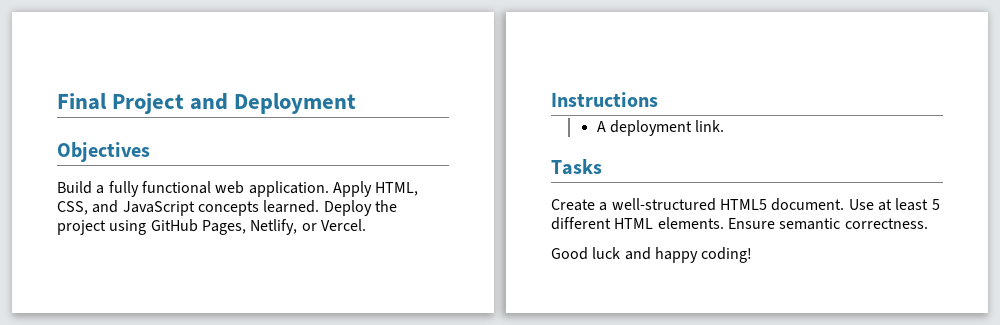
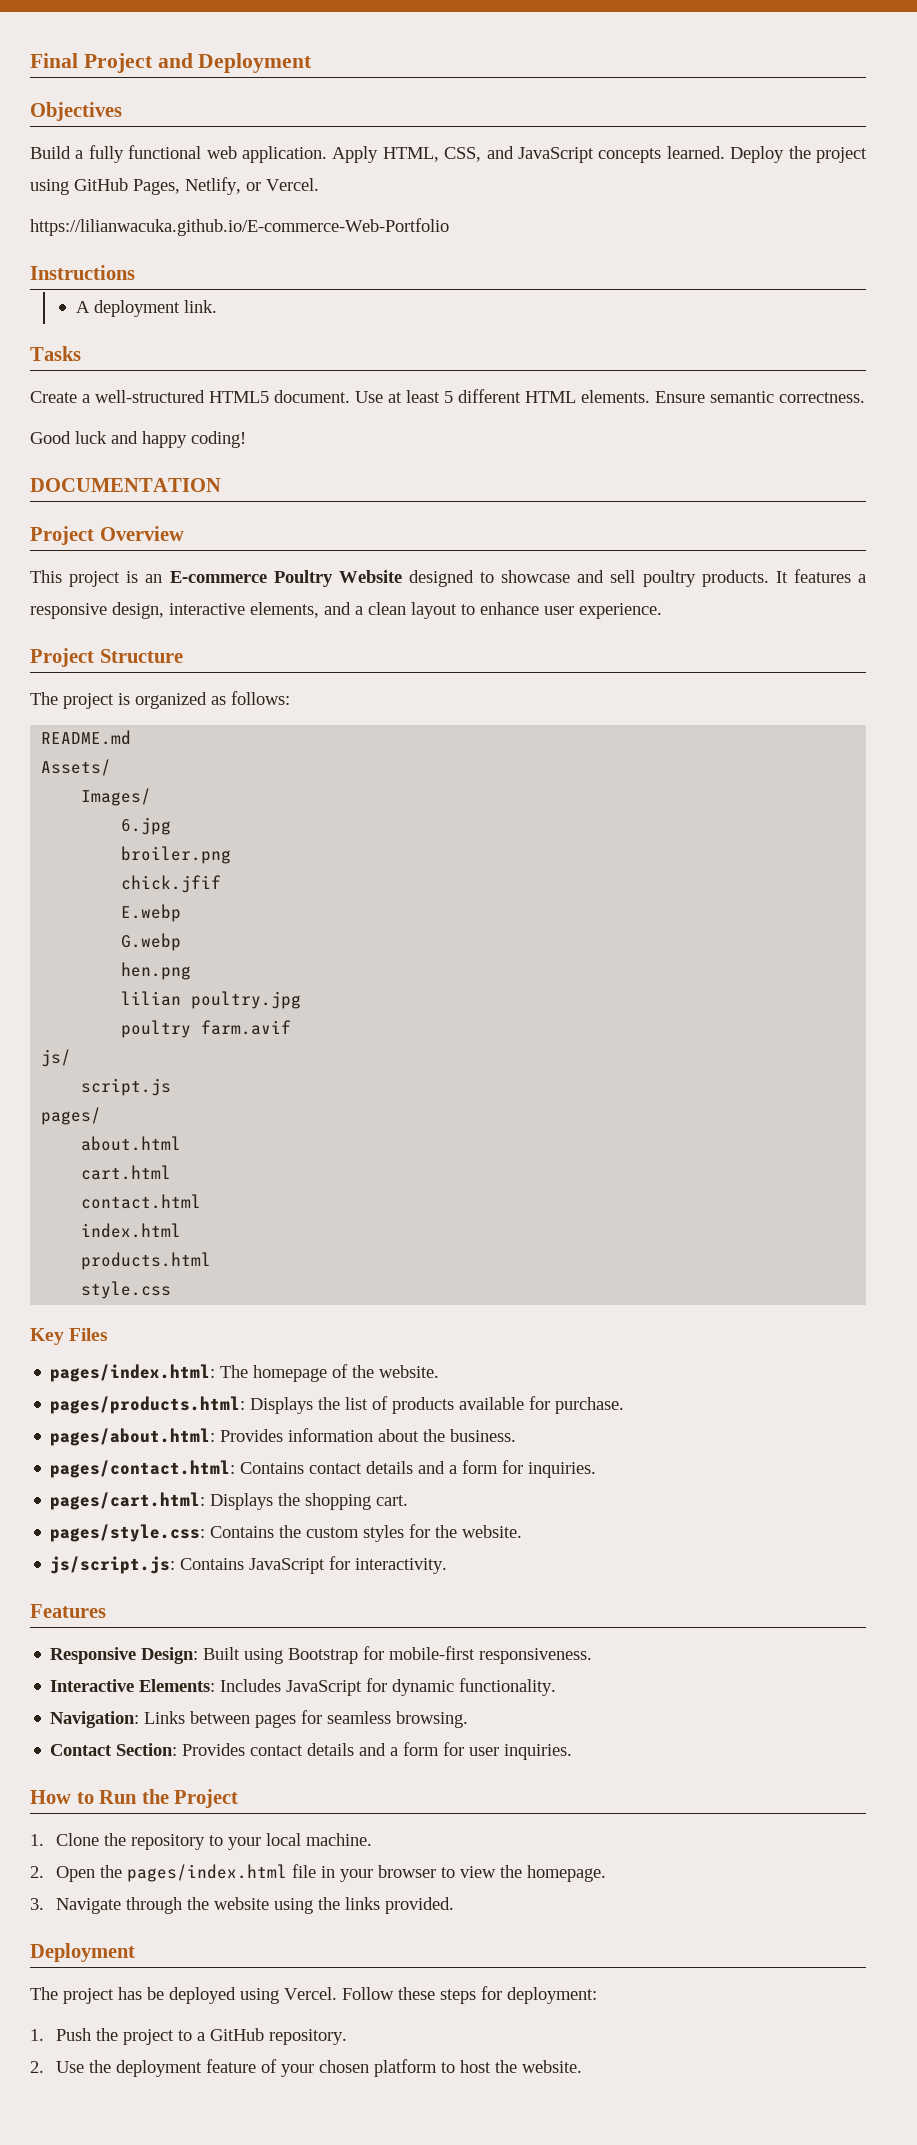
+ https://lilianwacuka.github.io/E-commerce-Web-Portfolio
+ DOCUMENTATION
+ Project Overview
+ This project is an E-commerce Poultry Website designed to showcase and sell poultry products. It features a responsive design, interactive elements, and a clean layout to enhance user experience.
+ Project Structure
+ The project is organized as follows:
+ README.md
+ Assets/
+ Images/
+ 6.jpg
+ broiler.png
+ chick.jfif
+ E.webp
+ G.webp
+ hen.png
+ lilian poultry.jpg
+ poultry farm.avif
+ js/
+ script.js
+ pages/
+ about.html
+ cart.html
+ contact.html
+ index.html
+ products.html
+ style.css
+ Key Files
+ pages/index.html: The homepage of the website.
+ pages/products.html: Displays the list of products available for purchase.
+ pages/about.html: Provides information about the business.
+ pages/contact.html: Contains contact details and a form for inquiries.
+ pages/cart.html: Displays the shopping cart.
+ pages/style.css: Contains the custom styles for the website.
+ js/script.js: Contains JavaScript for interactivity.
+ Features
+ Responsive Design: Built using Bootstrap for mobile-first responsiveness.
+ Interactive Elements: Includes JavaScript for dynamic functionality.
+ Navigation: Links between pages for seamless browsing.
+ Contact Section: Provides contact details and a form for user inquiries.
+ How to Run the Project
+ 1. Clone the repository to your local machine.
+ 2. Open the pages/index.html file in your browser to view the homepage.
+ 3. Navigate through the website using the links provided.
+ Deployment
+ The project has be deployed using Vercel. Follow these steps for deployment:
+ 1. Push the project to a GitHub repository.
+ 2. Use the deployment feature of your chosen platform to host the website.

